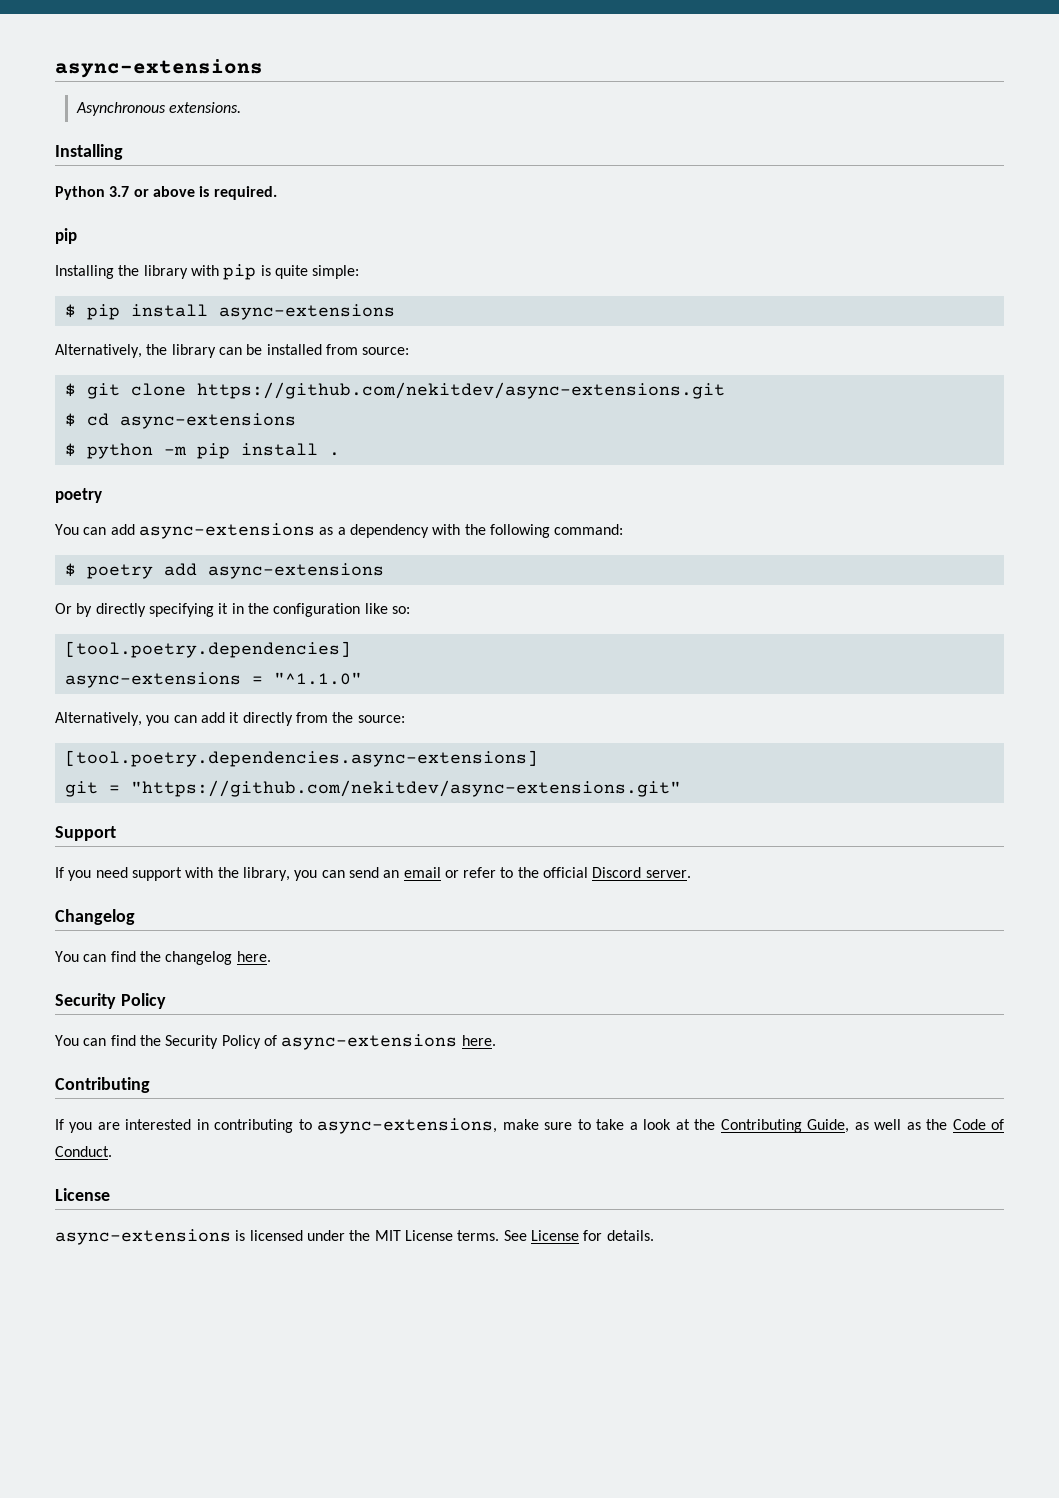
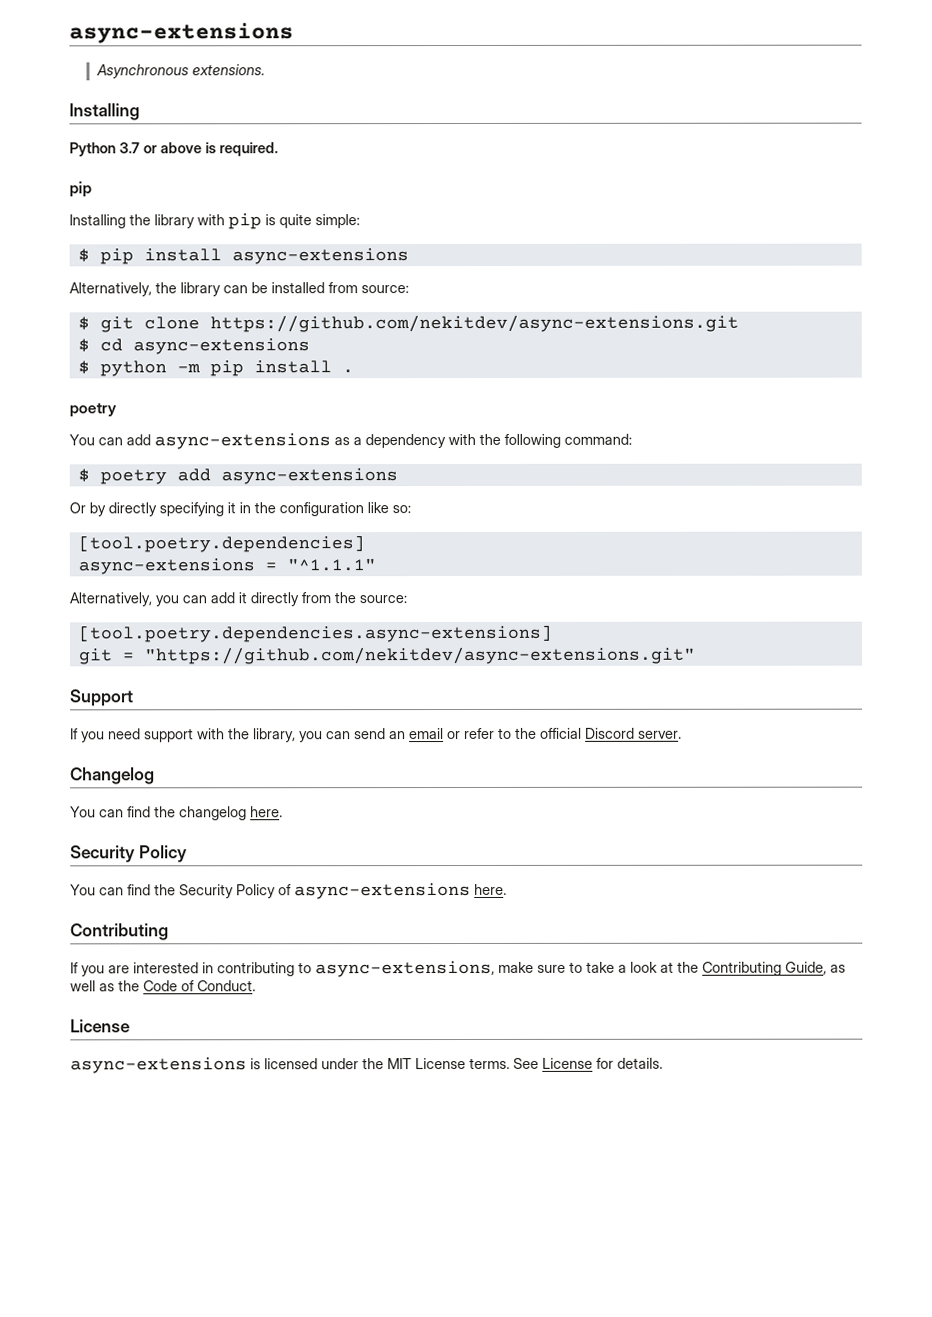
- async-extensions = "^1.1.0"
+ async-extensions = "^1.1.1"

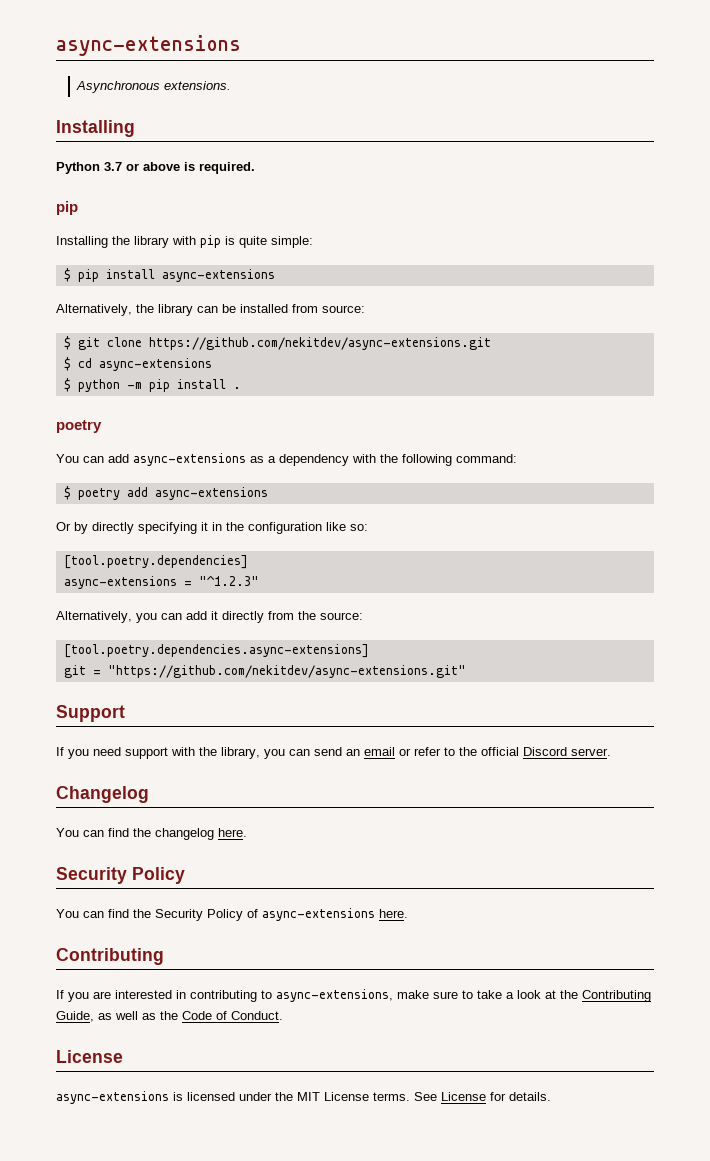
- async-extensions = "^1.1.1"
+ async-extensions = "^1.2.3"

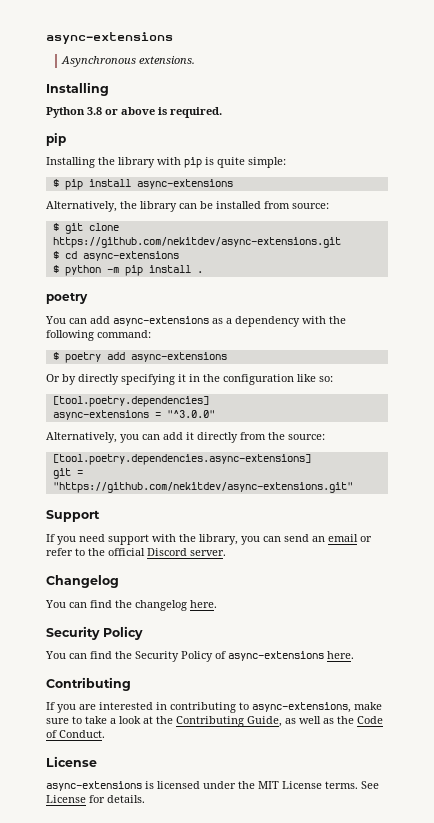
- Python 3.7 or above is required.
+ Python 3.8 or above is required.
- async-extensions = "^1.2.3"
+ async-extensions = "^3.0.0"

